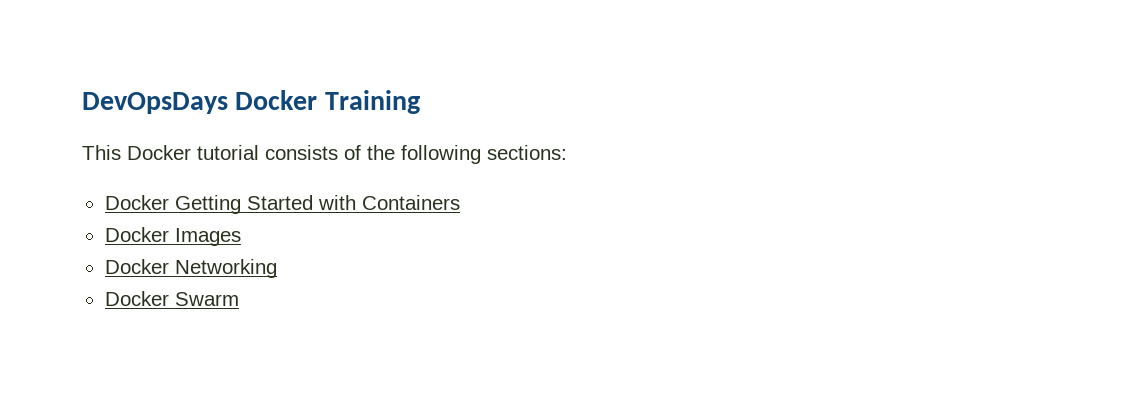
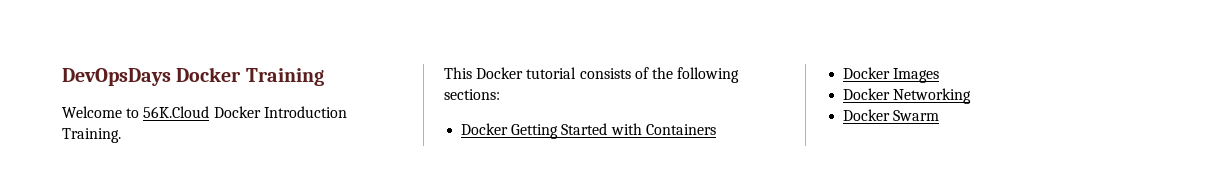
+ Welcome to 56K.Cloud Docker Introduction Training.

